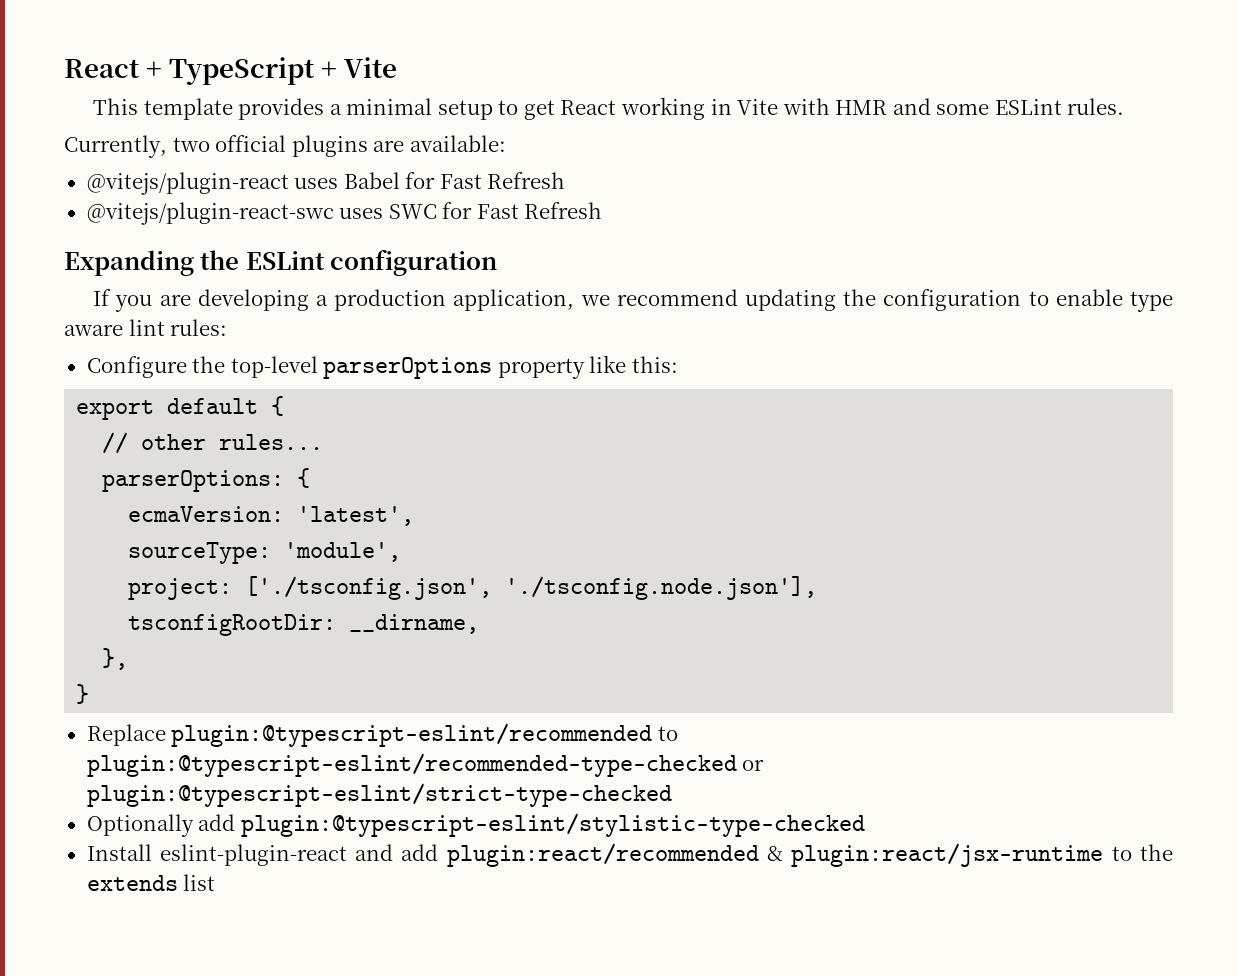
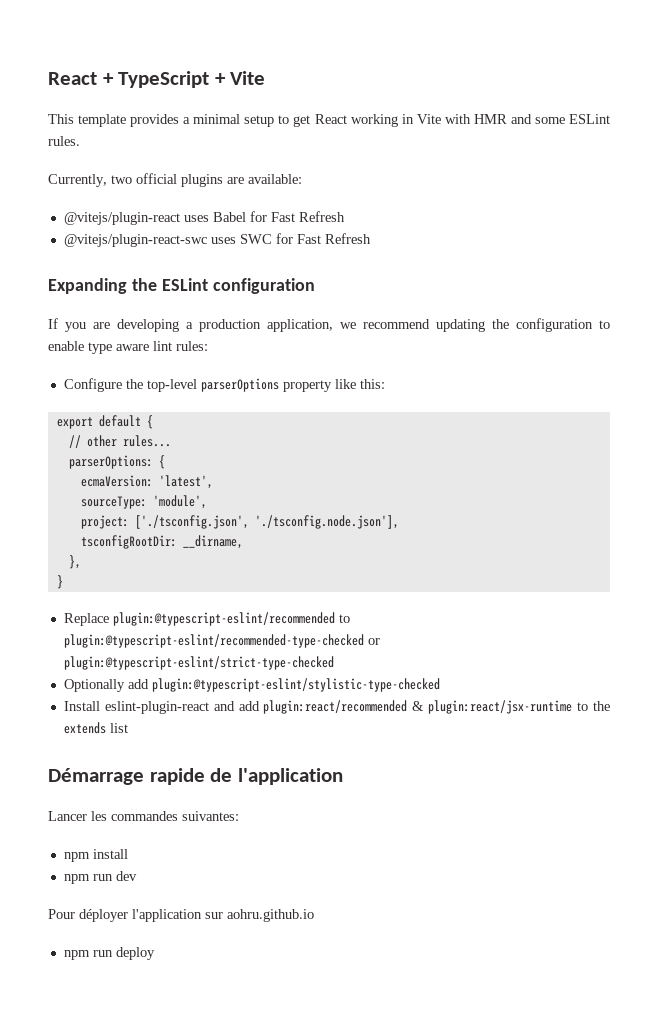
+ Démarrage rapide de l'application
+ Lancer les commandes suivantes:
+ npm install
+ npm run dev
+ Pour déployer l'application sur aohru.github.io
+ npm run deploy

